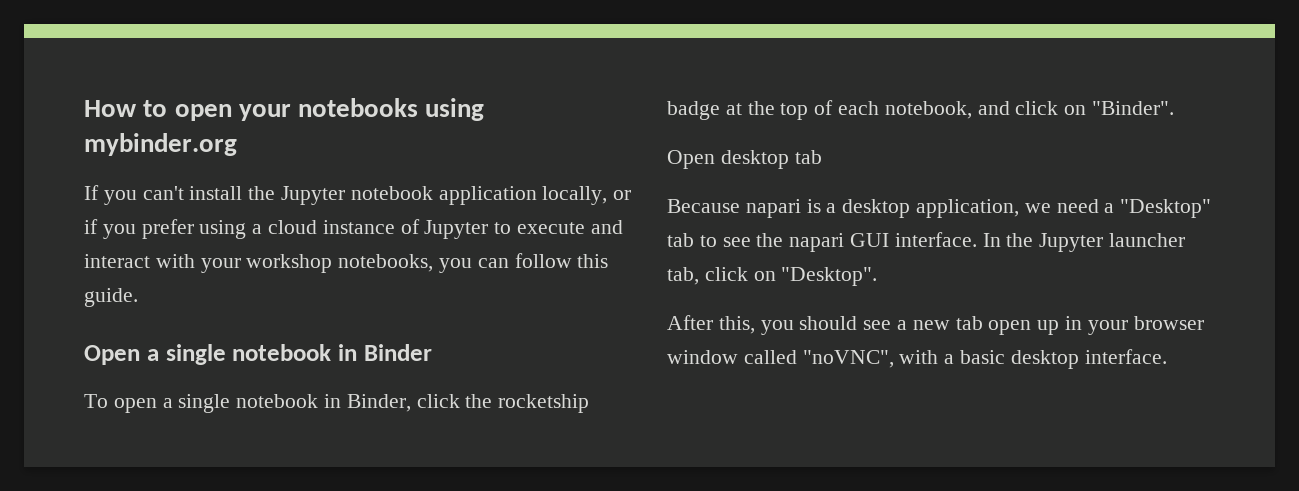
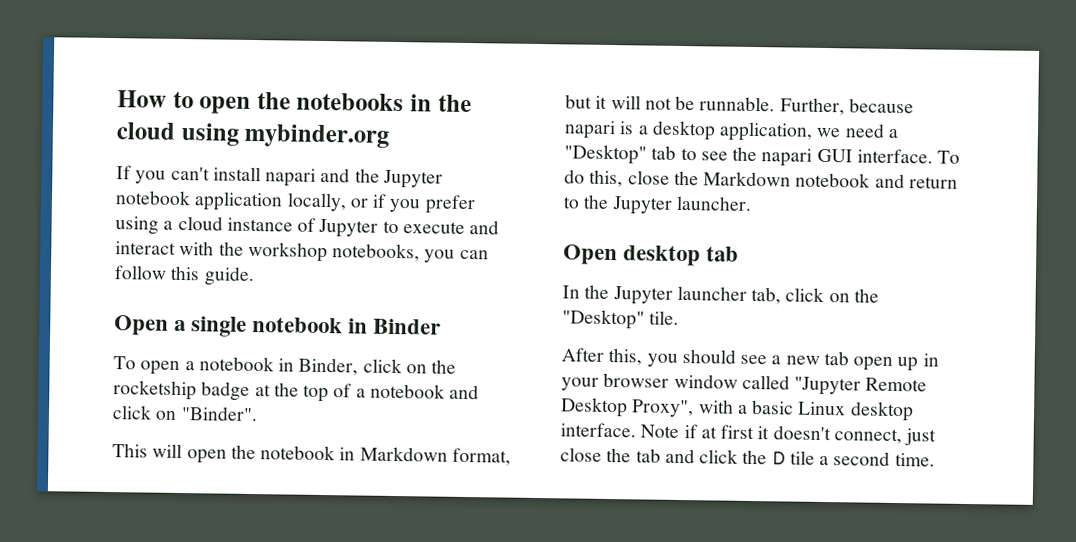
- How to open your notebooks using mybinder.org
+ How to open the notebooks in the cloud using mybinder.org
- If you can't install the Jupyter notebook application locally, or if you prefer using a cloud instance of Jupyter to execute and interact with your workshop notebooks, you can follow this guide.
+ If you can't install napari and the Jupyter notebook application locally, or if you prefer using a cloud instance of Jupyter to execute and interact with the workshop notebooks, you can follow this guide.
- To open a single notebook in Binder, click the rocketship badge at the top of each notebook, and click on "Binder".
+ To open a notebook in Binder, click on the rocketship badge at the top of a notebook and click on "Binder".
+ This will open the notebook in Markdown format, but it will not be runnable. Further, because napari is a desktop application, we need a "Desktop" tab to see the napari GUI interface. To do this, close the Markdown notebook and return to the Jupyter launcher.
  Open desktop tab
- Because napari is a desktop application, we need a "Desktop" tab to see the napari GUI interface. In the Jupyter launcher tab, click on "Desktop".
+ In the Jupyter launcher tab, click on the "Desktop" tile.
- After this, you should see a new tab open up in your browser window called "noVNC", with a basic desktop interface.
+ After this, you should see a new tab open up in your browser window called "Jupyter Remote Desktop Proxy", with a basic Linux desktop interface.
+ Note if at first it doesn't connect, just close the tab and click the D tile a second time.

